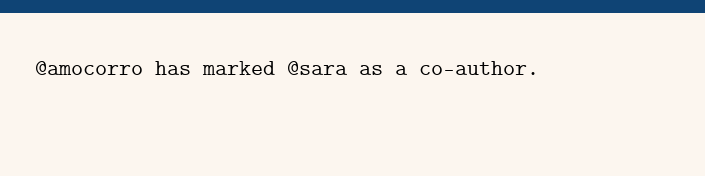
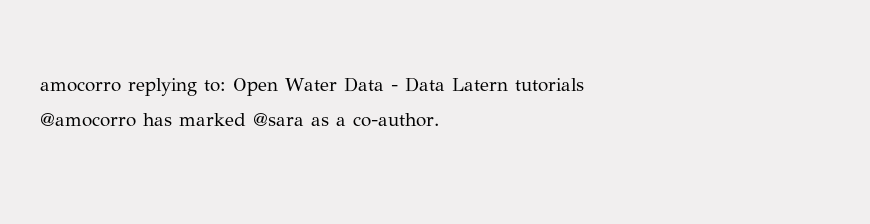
+ amocorro replying to: Open Water Data - Data Latern tutorials

